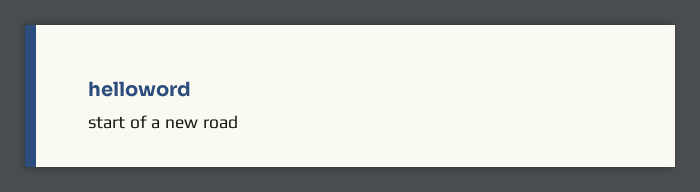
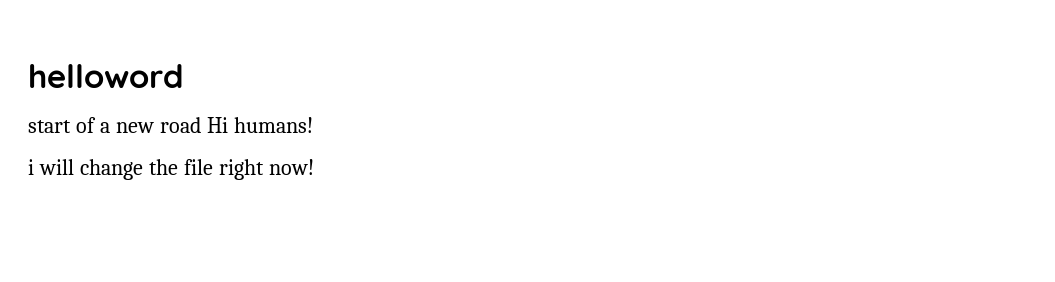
- start of a new road
+ start of a new road Hi humans!
+ i will change the file right now!

